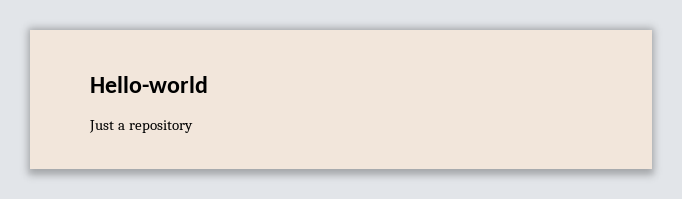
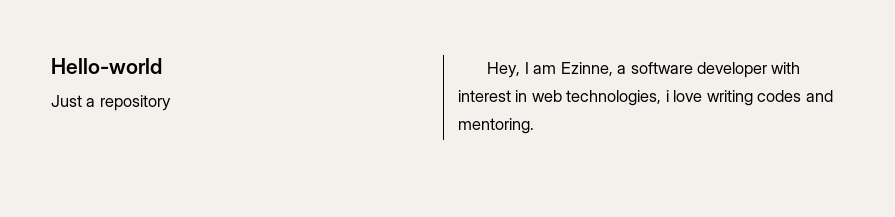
+ Hey, I am Ezinne, a software developer with interest in web technologies, i love writing codes and mentoring.

